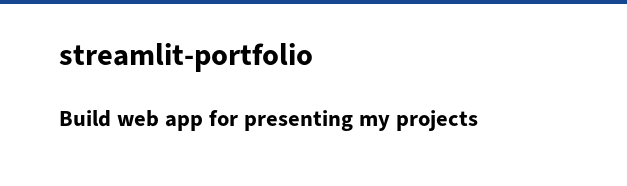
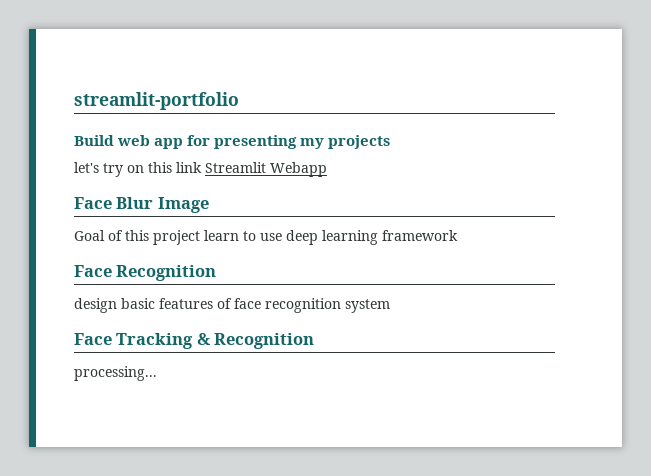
+ let's try on this link Streamlit Webapp
+ Face Blur Image
+ Goal of this project learn to use deep learning framework
+ Face Recognition
+ design basic features of face recognition system
+ Face Tracking & Recognition
+ processing...

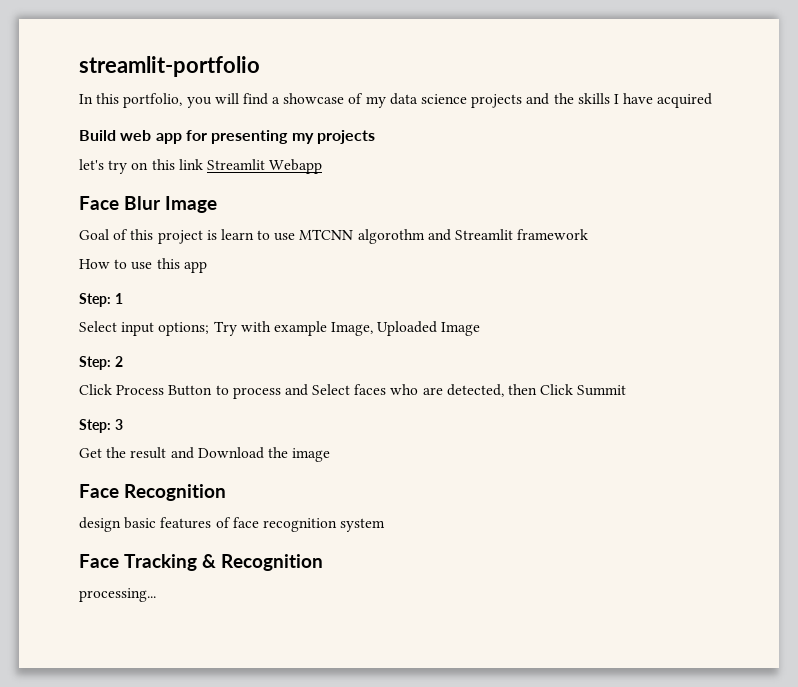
+ In this portfolio, you will find a showcase of my data science projects and the skills I have acquired
- Goal of this project learn to use deep learning framework
+ Goal of this project is learn to use MTCNN algorothm and Streamlit framework
+ How to use this app
+ Step: 1
+ Select input options; Try with example Image, Uploaded Image
+ Step: 2
+ Click Process Button to process and Select faces who are detected, then Click Summit
+ Step: 3
+ Get the result and Download the image

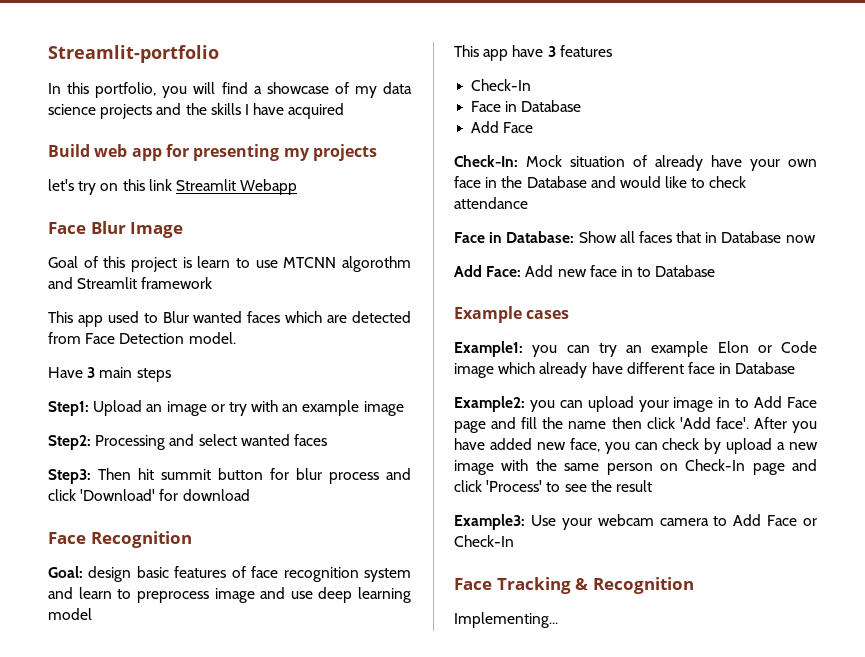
- streamlit-portfolio
+ Streamlit-portfolio
- How to use this app
- Step: 1
- Select input options; Try with example Image, Uploaded Image
- Step: 2
- Click Process Button to process and Select faces who are detected, then Click Summit
- Step: 3
- Get the result and Download the image
+ This app used to Blur wanted faces which are detected from Face Detection model.
+ Have 3 main steps
+ Step1: Upload an image or try with an example image
+ Step2: Processing and select wanted faces
+ Step3: Then hit summit button for blur process and click 'Download' for download
- design basic features of face recognition system
+ Goal: design basic features of face recognition system and learn to preprocess image and use deep learning model
+ This app have 3 features
+ Check-In
+ Face in Database
+ Add Face
+ Check-In: Mock situation of already have your own face in the Database and would like to check attendance
+ Face in Database: Show all faces that in Database now
+ Add Face: Add new face in to Database
+ Example cases
+ Example1: you can try an example Elon or Code image which already have different face in Database
+ Example2: you can upload your image in to Add Face page and fill the name then click 'Add face'. After you have added new face, you can check by upload a new image with the same person on Check-In page and click 'Process' to see the result
+ Example3: Use your webcam camera to Add Face or Check-In
- processing...
+ Implementing...

